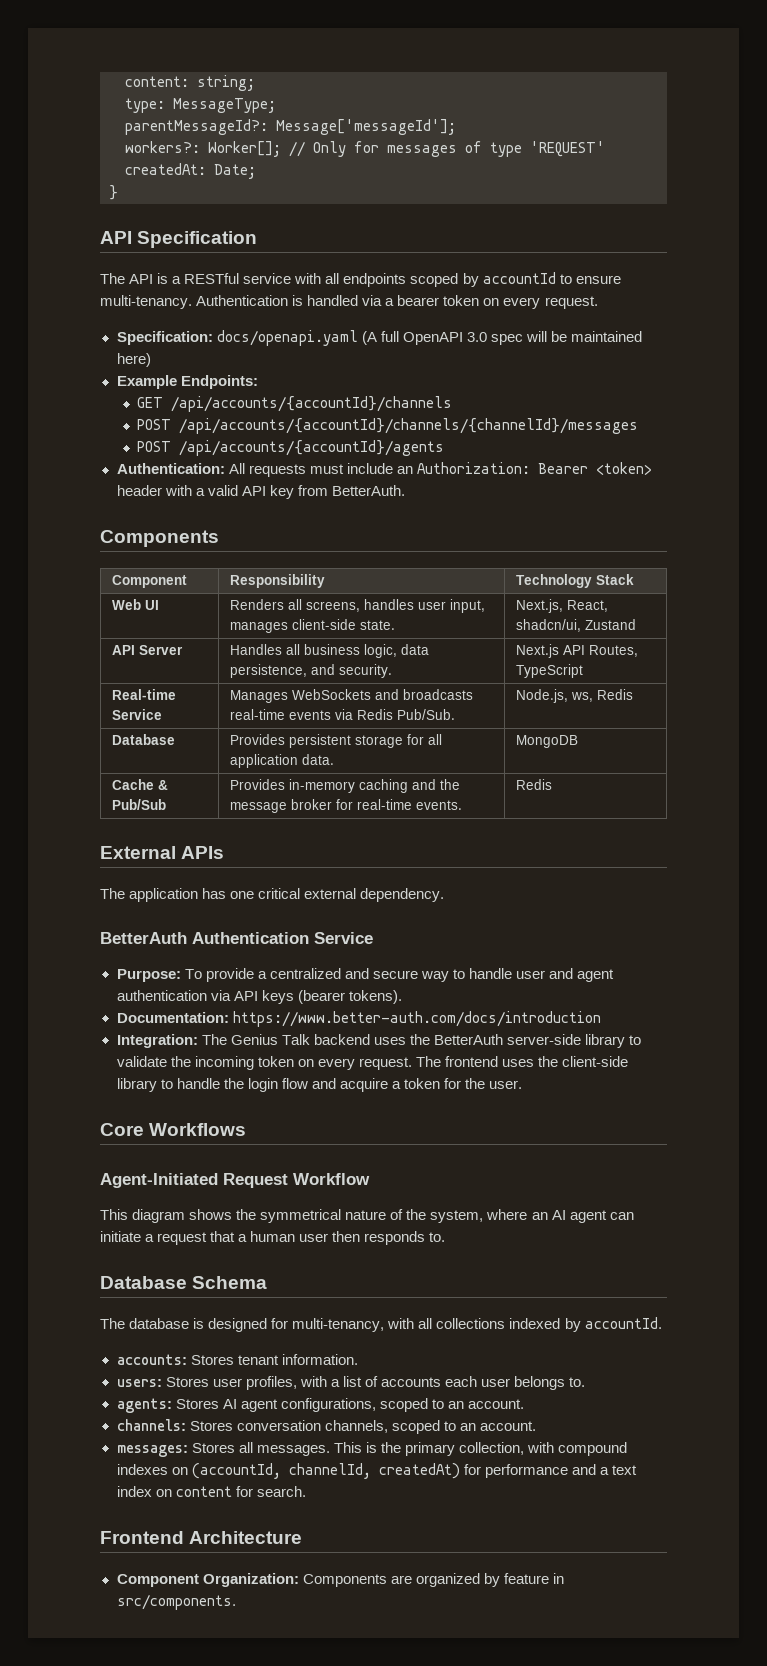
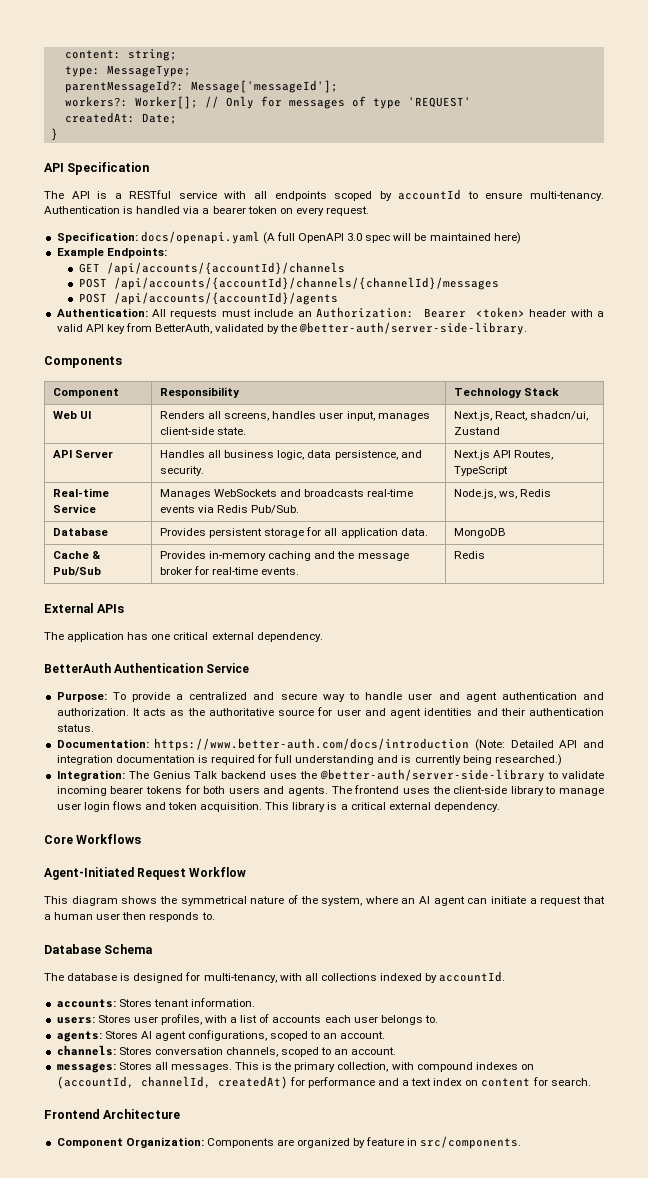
- Authentication: All requests must include an Authorization: Bearer <token> header with a valid API key from BetterAuth.
+ Authentication: All requests must include an Authorization: Bearer <token> header with a valid API key from BetterAuth, validated by the @better-auth/server-side-library.
- Purpose: To provide a centralized and secure way to handle user and agent authentication via API keys (bearer tokens).
- Documentation: https://www.better-auth.com/docs/introduction
+ Purpose: To provide a centralized and secure way to handle user and agent authentication and authorization. It acts as the authoritative source for user and agent identities and their authentication status.
+ Documentation: https://www.better-auth.com/docs/introduction (Note: Detailed API and integration documentation is required for full understanding and is currently being researched.)
- Integration: The Genius Talk backend uses the BetterAuth server-side library to validate the incoming token on every request.
+ Integration: The Genius Talk backend uses the @better-auth/server-side-library to validate incoming bearer tokens for both users and agents.
- The frontend uses the client-side library to handle the login flow and acquire a token for the user.
+ The frontend uses the client-side library to manage user login flows and token acquisition. This library is a critical external dependency.

